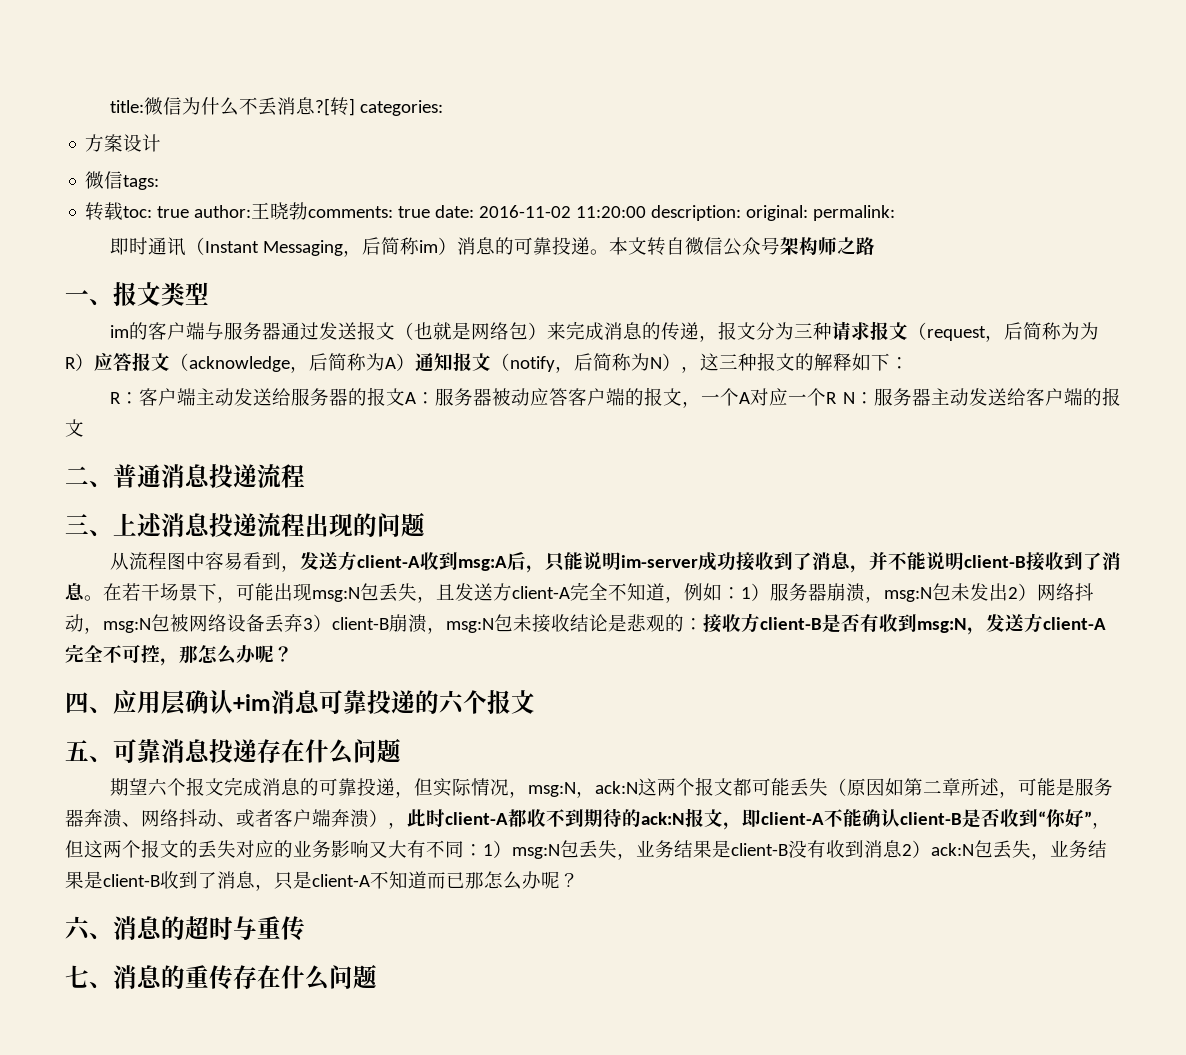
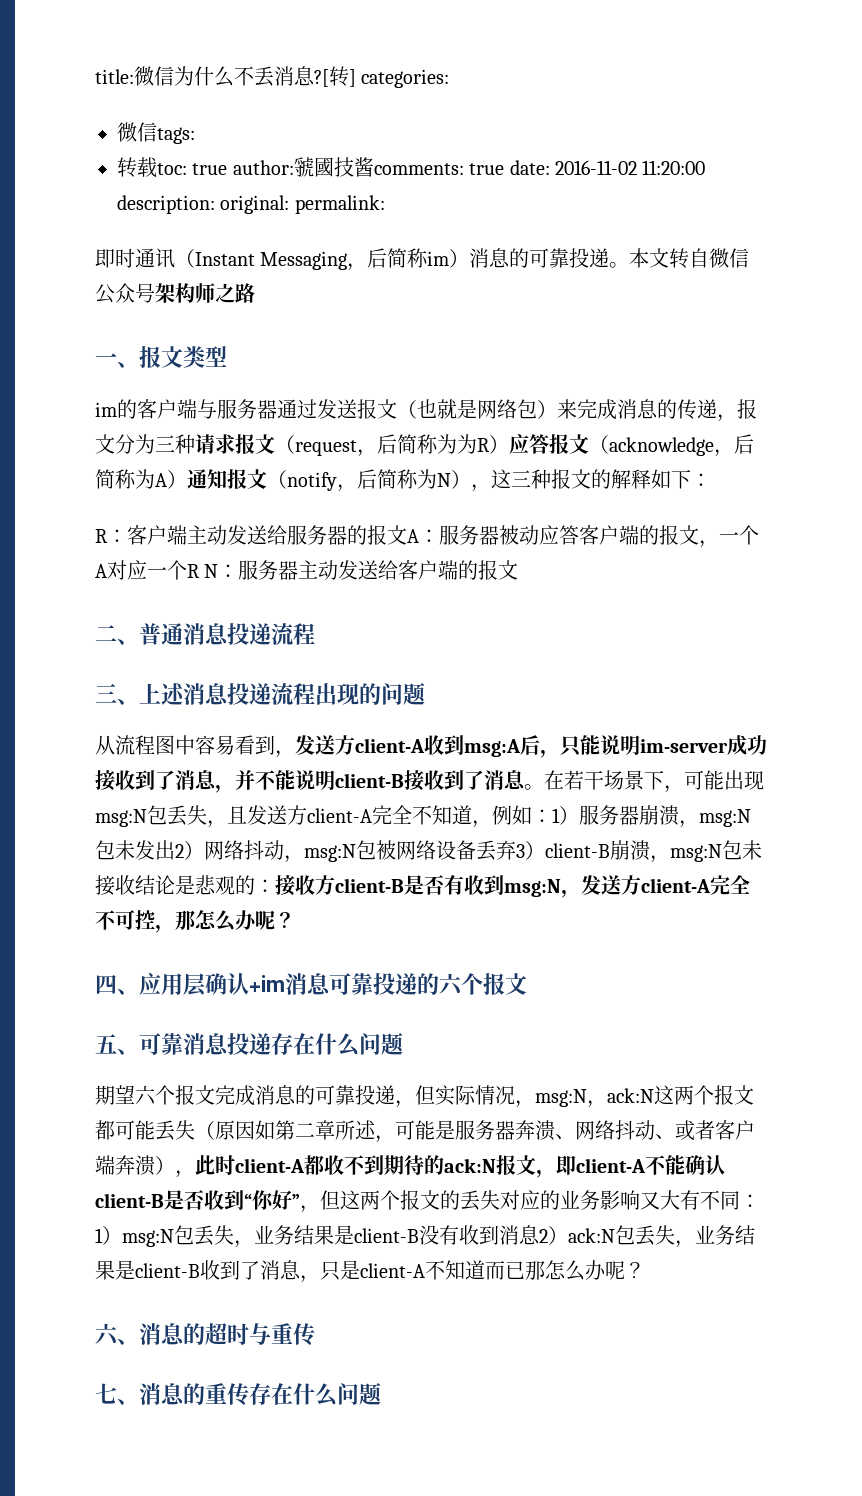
- 方案设计
- 转载toc: true author:王晓勃comments: true date: 2016-11-02 11:20:00 description: original: permalink:
+ 转载toc: true author:虢國技酱comments: true date: 2016-11-02 11:20:00 description: original: permalink:

